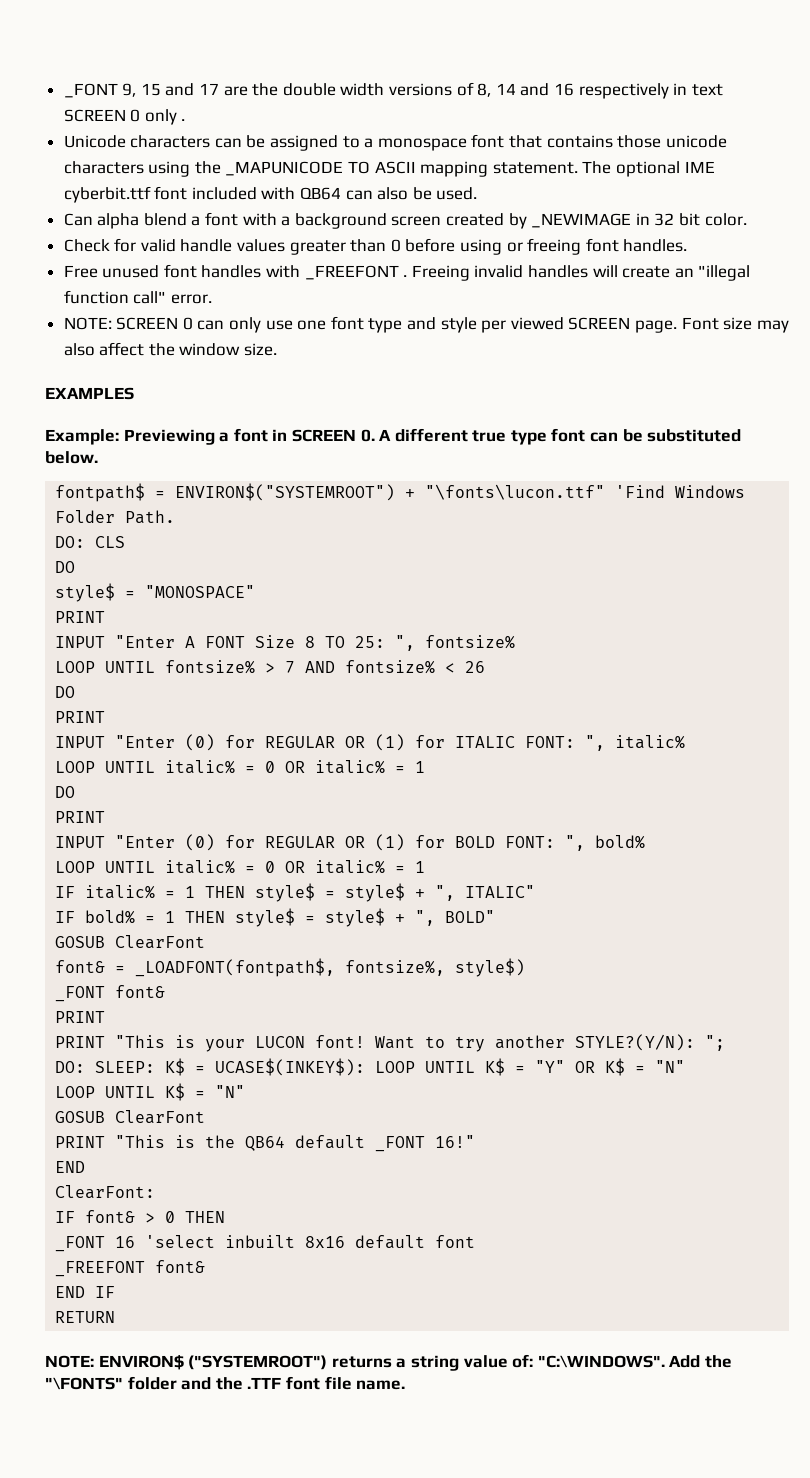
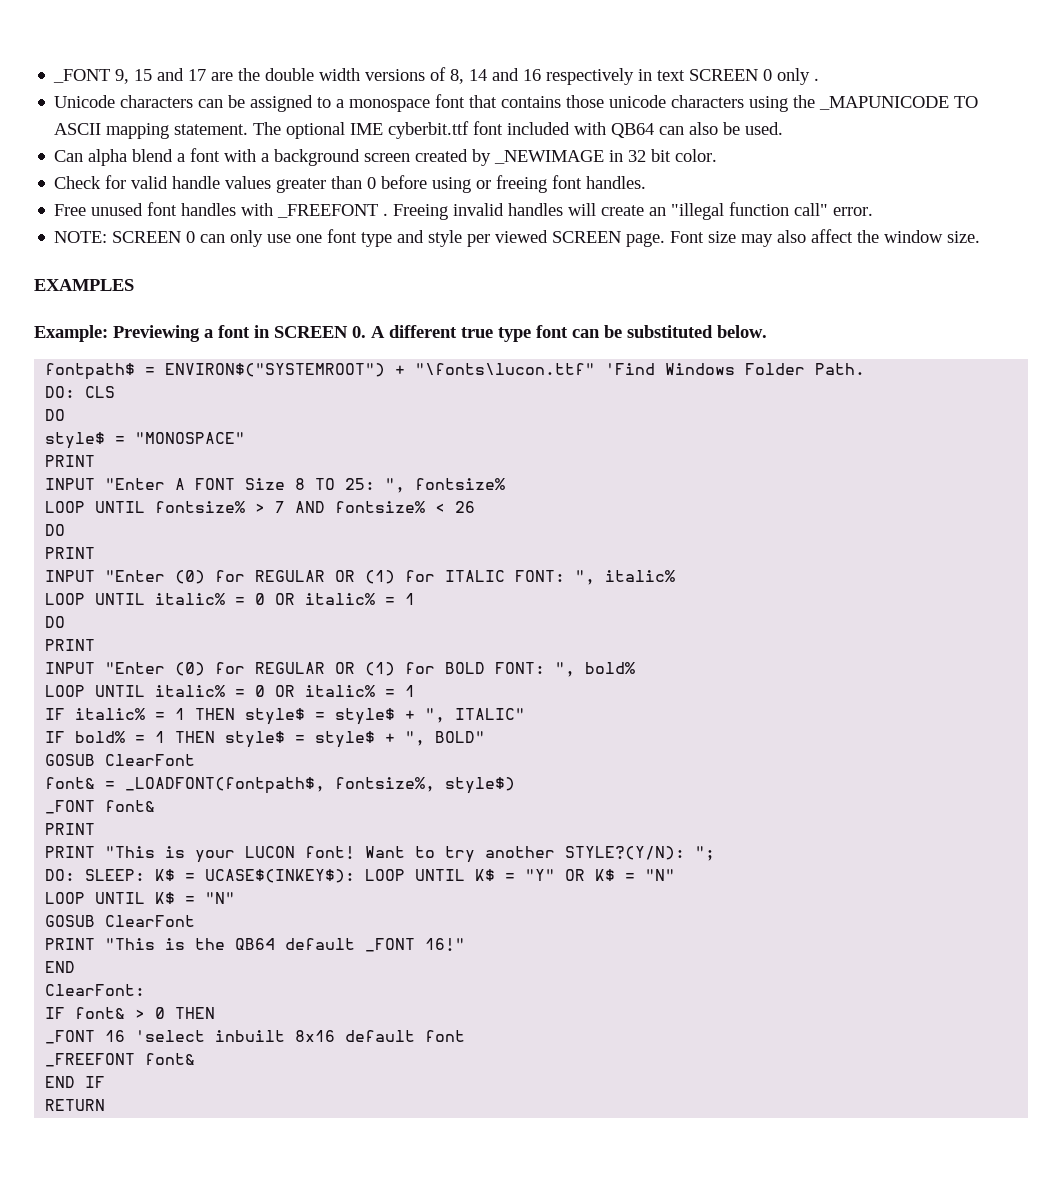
- NOTE: ENVIRON$ ("SYSTEMROOT") returns a string value of: "C:\WINDOWS". Add the "\FONTS" folder and the .TTF font file name.

